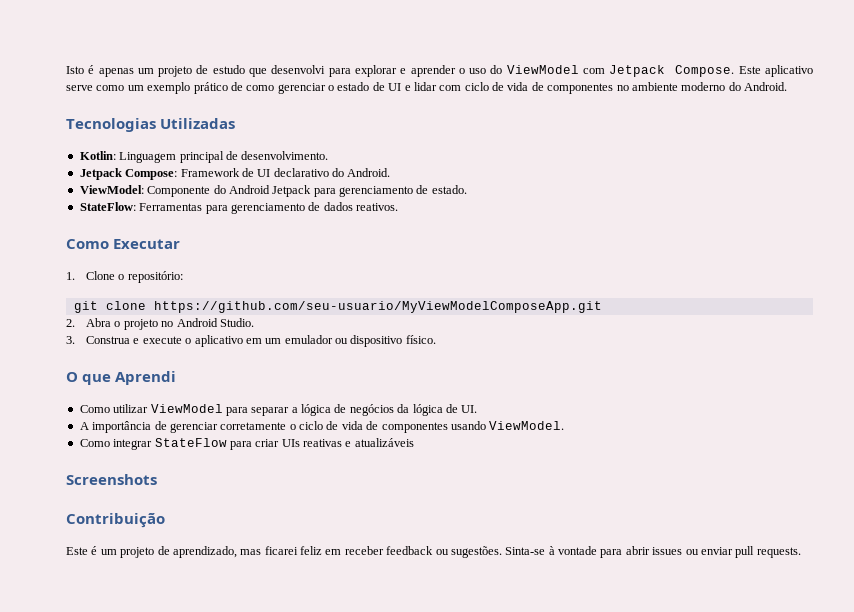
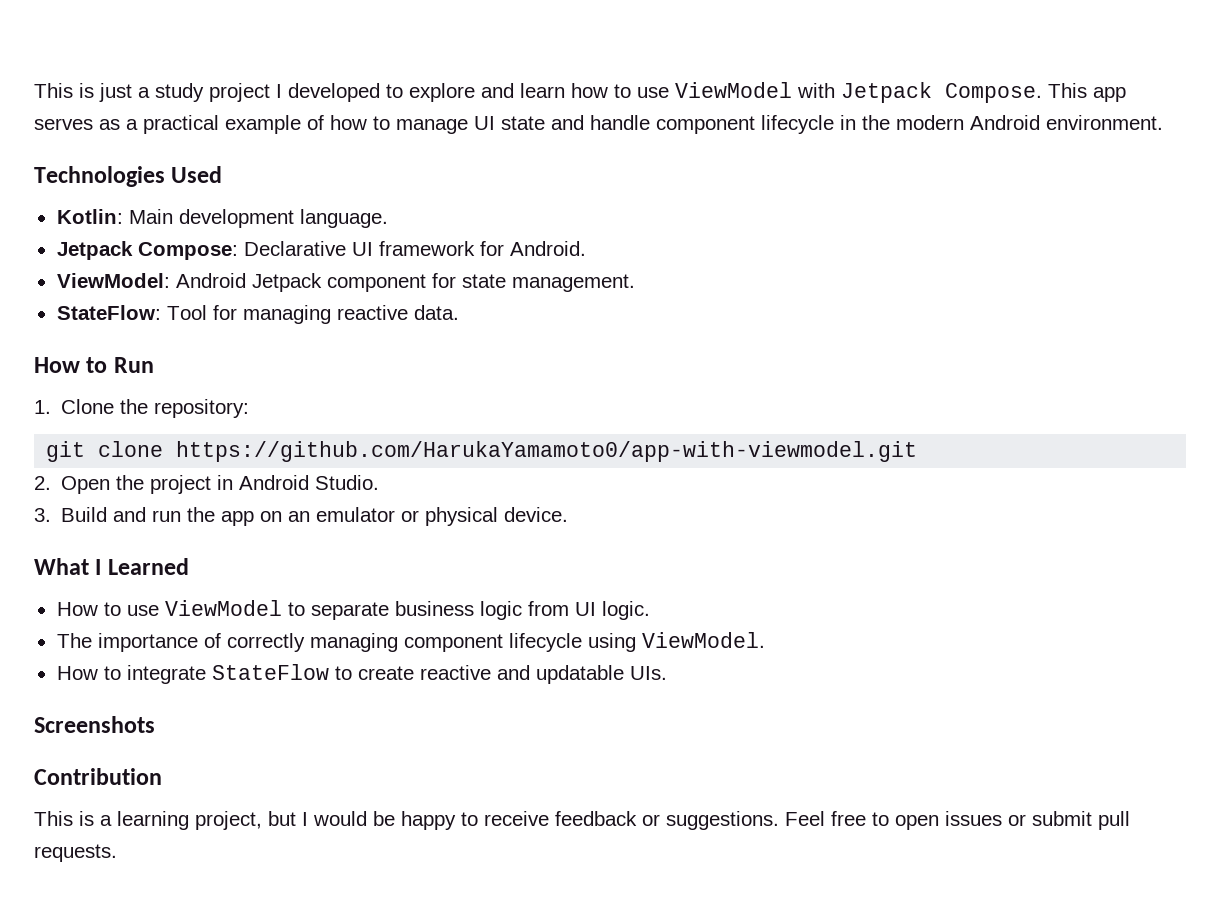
- Isto é apenas um projeto de estudo que desenvolvi para explorar e aprender o uso do ViewModel com Jetpack Compose. Este aplicativo serve como um exemplo prático de como gerenciar o estado de UI e lidar com ciclo de vida de componentes no ambiente moderno do Android.
- Tecnologias Utilizadas
- Kotlin: Linguagem principal de desenvolvimento.
- Jetpack Compose: Framework de UI declarativo do Android.
- ViewModel: Componente do Android Jetpack para gerenciamento de estado.
- StateFlow: Ferramentas para gerenciamento de dados reativos.
- Como Executar
+ This is just a study project I developed to explore and learn how to use ViewModel with Jetpack Compose. This app serves as a practical example of how to manage UI state and handle component lifecycle in the modern Android environment.
+ Technologies Used
+ Kotlin: Main development language.
+ Jetpack Compose: Declarative UI framework for Android.
+ ViewModel: Android Jetpack component for state management.
+ StateFlow: Tool for managing reactive data.
+ How to Run
- 1. Clone o repositório:
+ 1. Clone the repository:
- git clone https://github.com/seu-usuario/MyViewModelComposeApp.git
+ git clone https://github.com/HarukaYamamoto0/app-with-viewmodel.git
- 2. Abra o projeto no Android Studio.
+ 2. Open the project in Android Studio.
- 3. Construa e execute o aplicativo em um emulador ou dispositivo físico.
- O que Aprendi
- Como utilizar ViewModel para separar a lógica de negócios da lógica de UI.
- A importância de gerenciar corretamente o ciclo de vida de componentes usando ViewModel.
- Como integrar StateFlow para criar UIs reativas e atualizáveis
+ 3. Build and run the app on an emulator or physical device.
+ What I Learned
+ How to use ViewModel to separate business logic from UI logic.
+ The importance of correctly managing component lifecycle using ViewModel.
+ How to integrate StateFlow to create reactive and updatable UIs.
  Screenshots
- Contribuição
- Este é um projeto de aprendizado, mas ficarei feliz em receber feedback ou sugestões. Sinta-se à vontade para abrir issues ou enviar pull requests.
+ Contribution
+ This is a learning project, but I would be happy to receive feedback or suggestions. Feel free to open issues or submit pull requests.

